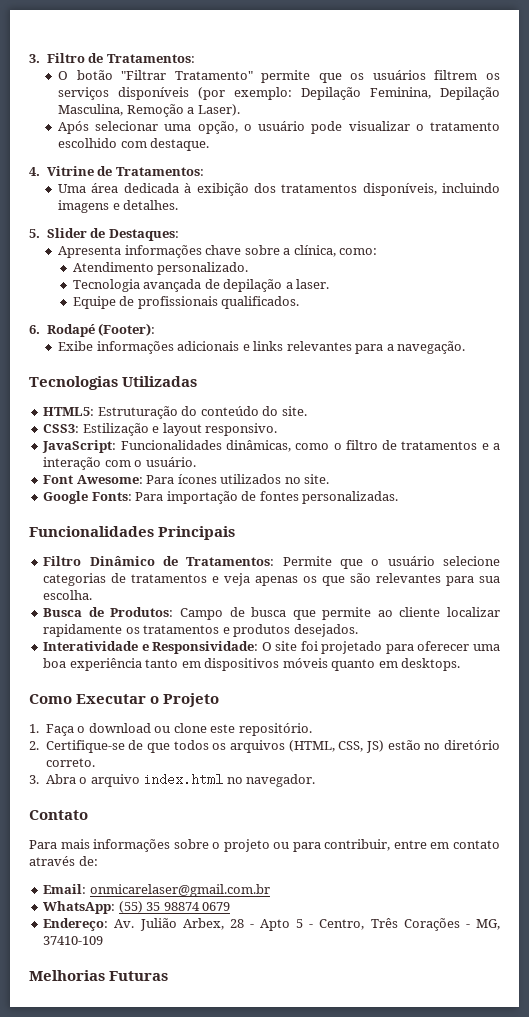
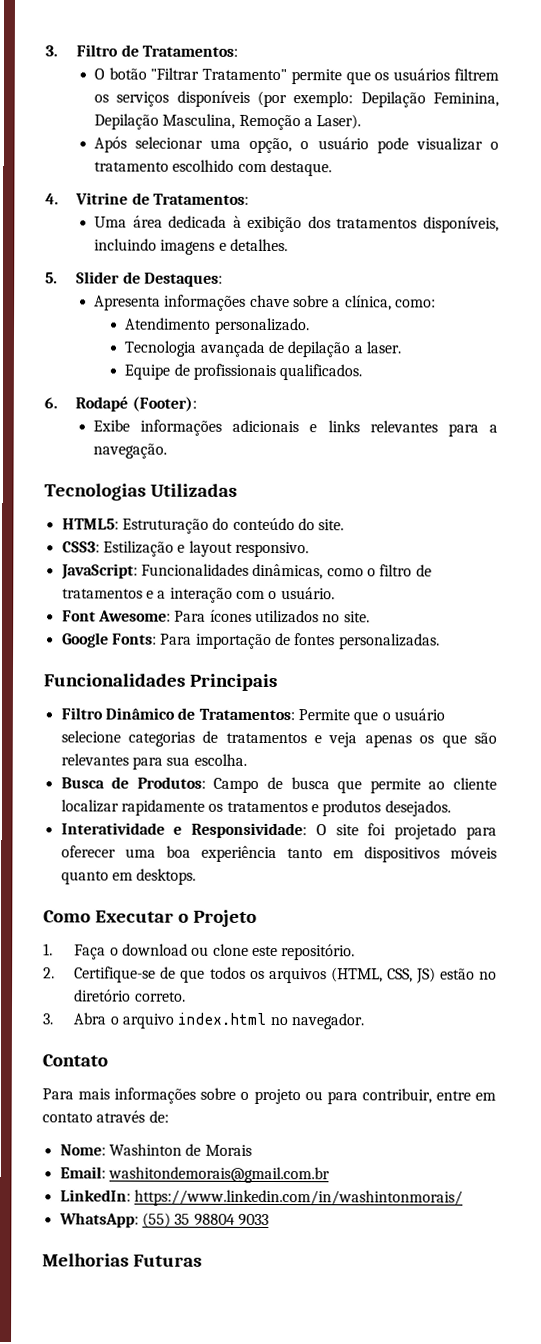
- Email: onmicarelaser@gmail.com.br
- WhatsApp: (55) 35 98874 0679
- Endereço: Av. Julião Arbex, 28 - Apto 5 - Centro, Três Corações - MG, 37410-109
+ Nome: Washinton de Morais
+ Email: washitondemorais@gmail.com.br
+ LinkedIn: https://www.linkedin.com/in/washintonmorais/
+ WhatsApp: (55) 35 98804 9033

